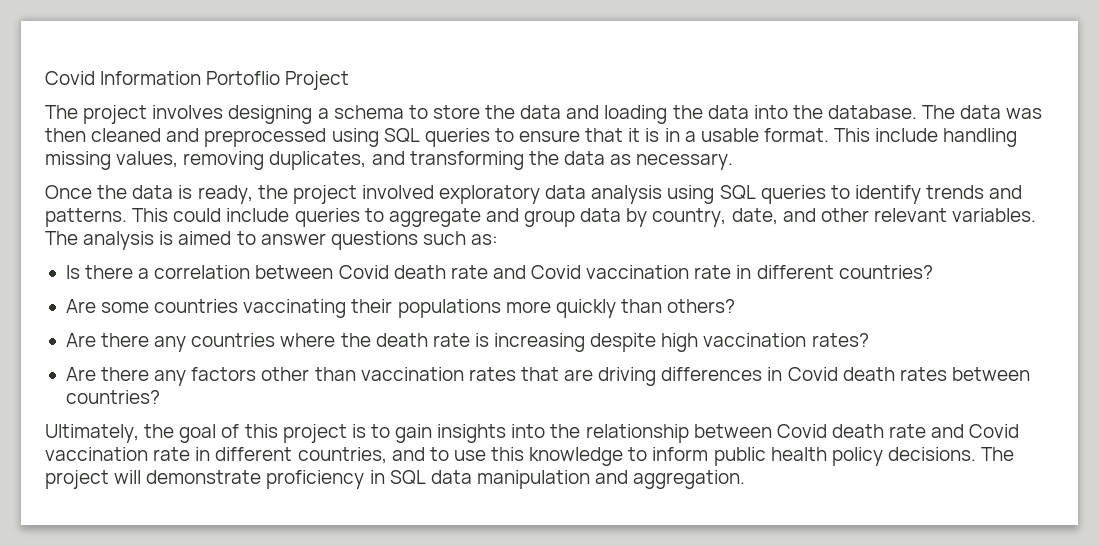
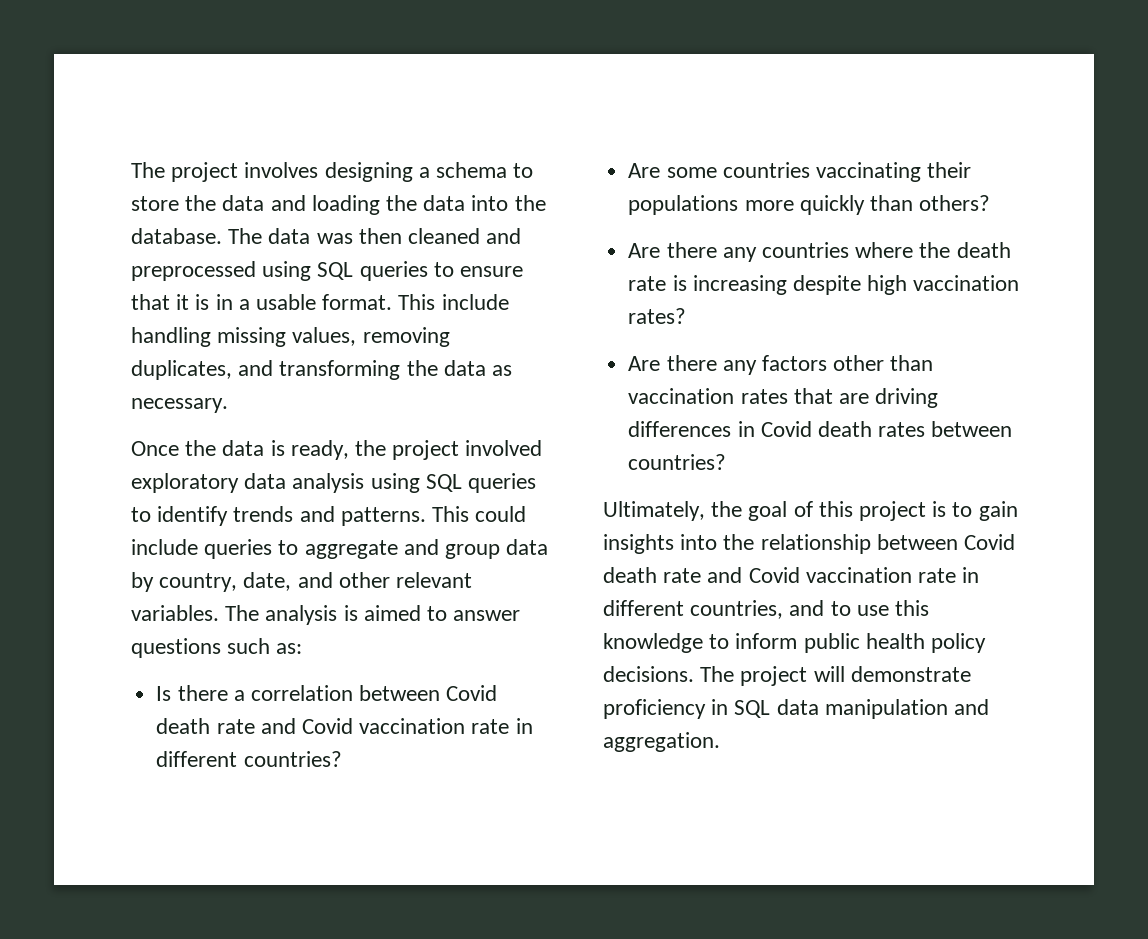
- Covid Information Portoflio Project

